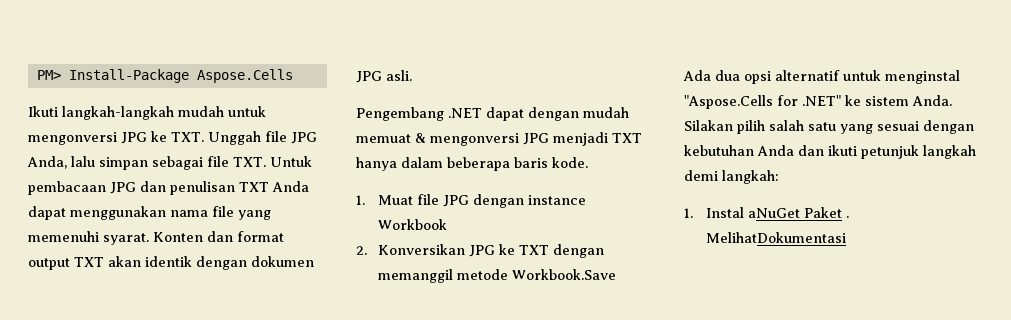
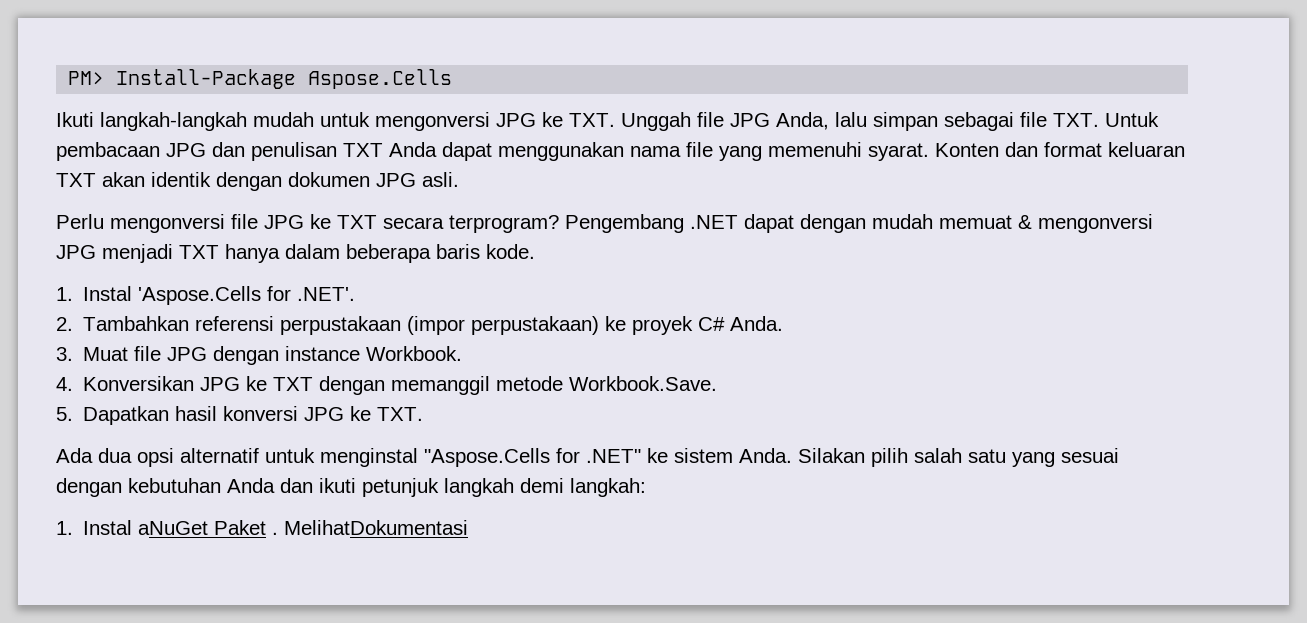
- Konten dan format output TXT akan identik dengan dokumen JPG asli.
+ Konten dan format keluaran TXT akan identik dengan dokumen JPG asli.
+ Perlu mengonversi file JPG ke TXT secara terprogram?
- 1. Muat file JPG dengan instance Workbook
- 2. Konversikan JPG ke TXT dengan memanggil metode Workbook.Save
+ 1. Instal 'Aspose.Cells for .NET'.
+ 2. Tambahkan referensi perpustakaan (impor perpustakaan) ke proyek C# Anda.
+ 3. Muat file JPG dengan instance Workbook.
+ 4. Konversikan JPG ke TXT dengan memanggil metode Workbook.Save.
+ 5. Dapatkan hasil konversi JPG ke TXT.

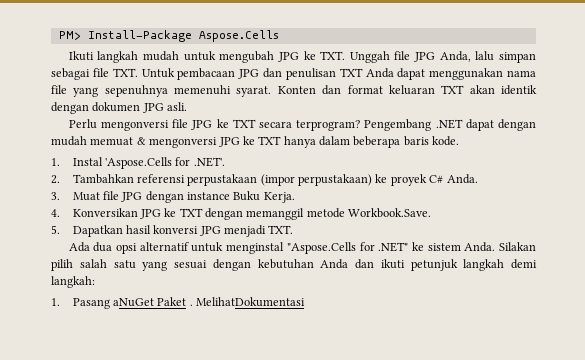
- Ikuti langkah-langkah mudah untuk mengonversi JPG ke TXT. Unggah file JPG Anda, lalu simpan sebagai file TXT. Untuk pembacaan JPG dan penulisan TXT Anda dapat menggunakan nama file yang memenuhi syarat.
+ Ikuti langkah mudah untuk mengubah JPG ke TXT. Unggah file JPG Anda, lalu simpan sebagai file TXT. Untuk pembacaan JPG dan penulisan TXT Anda dapat menggunakan nama file yang sepenuhnya memenuhi syarat.
- Pengembang .NET dapat dengan mudah memuat & mengonversi JPG menjadi TXT hanya dalam beberapa baris kode.
+ Pengembang .NET dapat dengan mudah memuat & mengonversi JPG ke TXT hanya dalam beberapa baris kode.
- 3. Muat file JPG dengan instance Workbook.
+ 3. Muat file JPG dengan instance Buku Kerja.
- 5. Dapatkan hasil konversi JPG ke TXT.
+ 5. Dapatkan hasil konversi JPG menjadi TXT.
- 1. Instal aNuGet Paket .
+ 1. Pasang aNuGet Paket .

